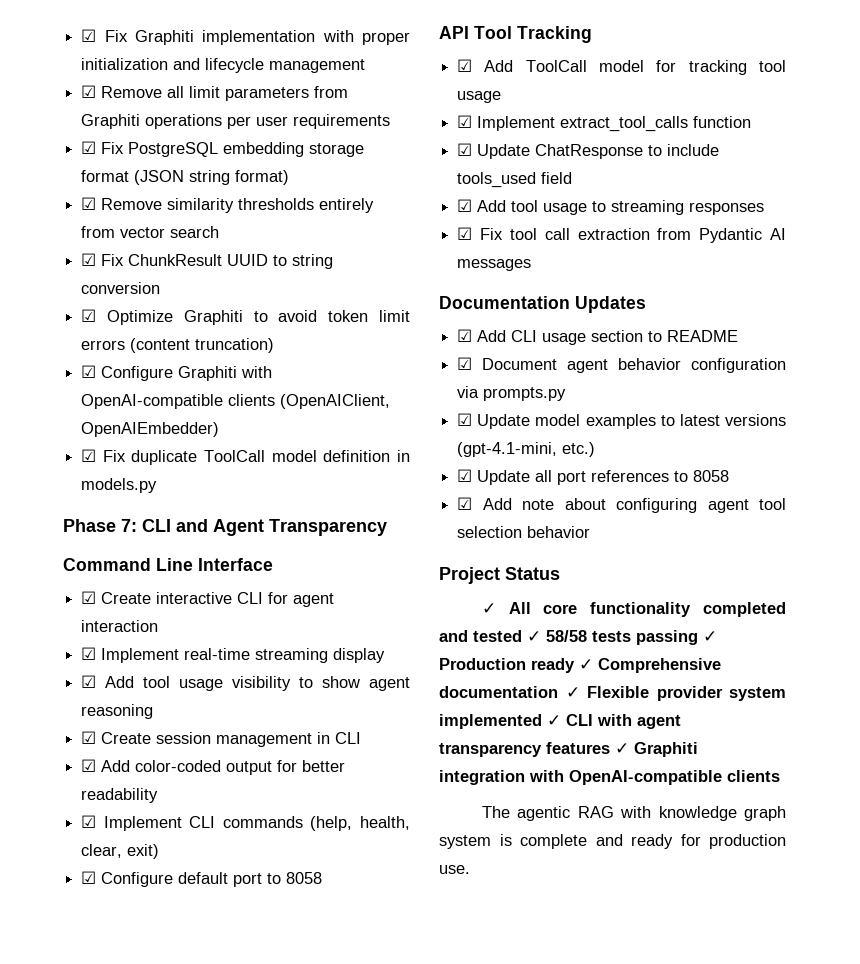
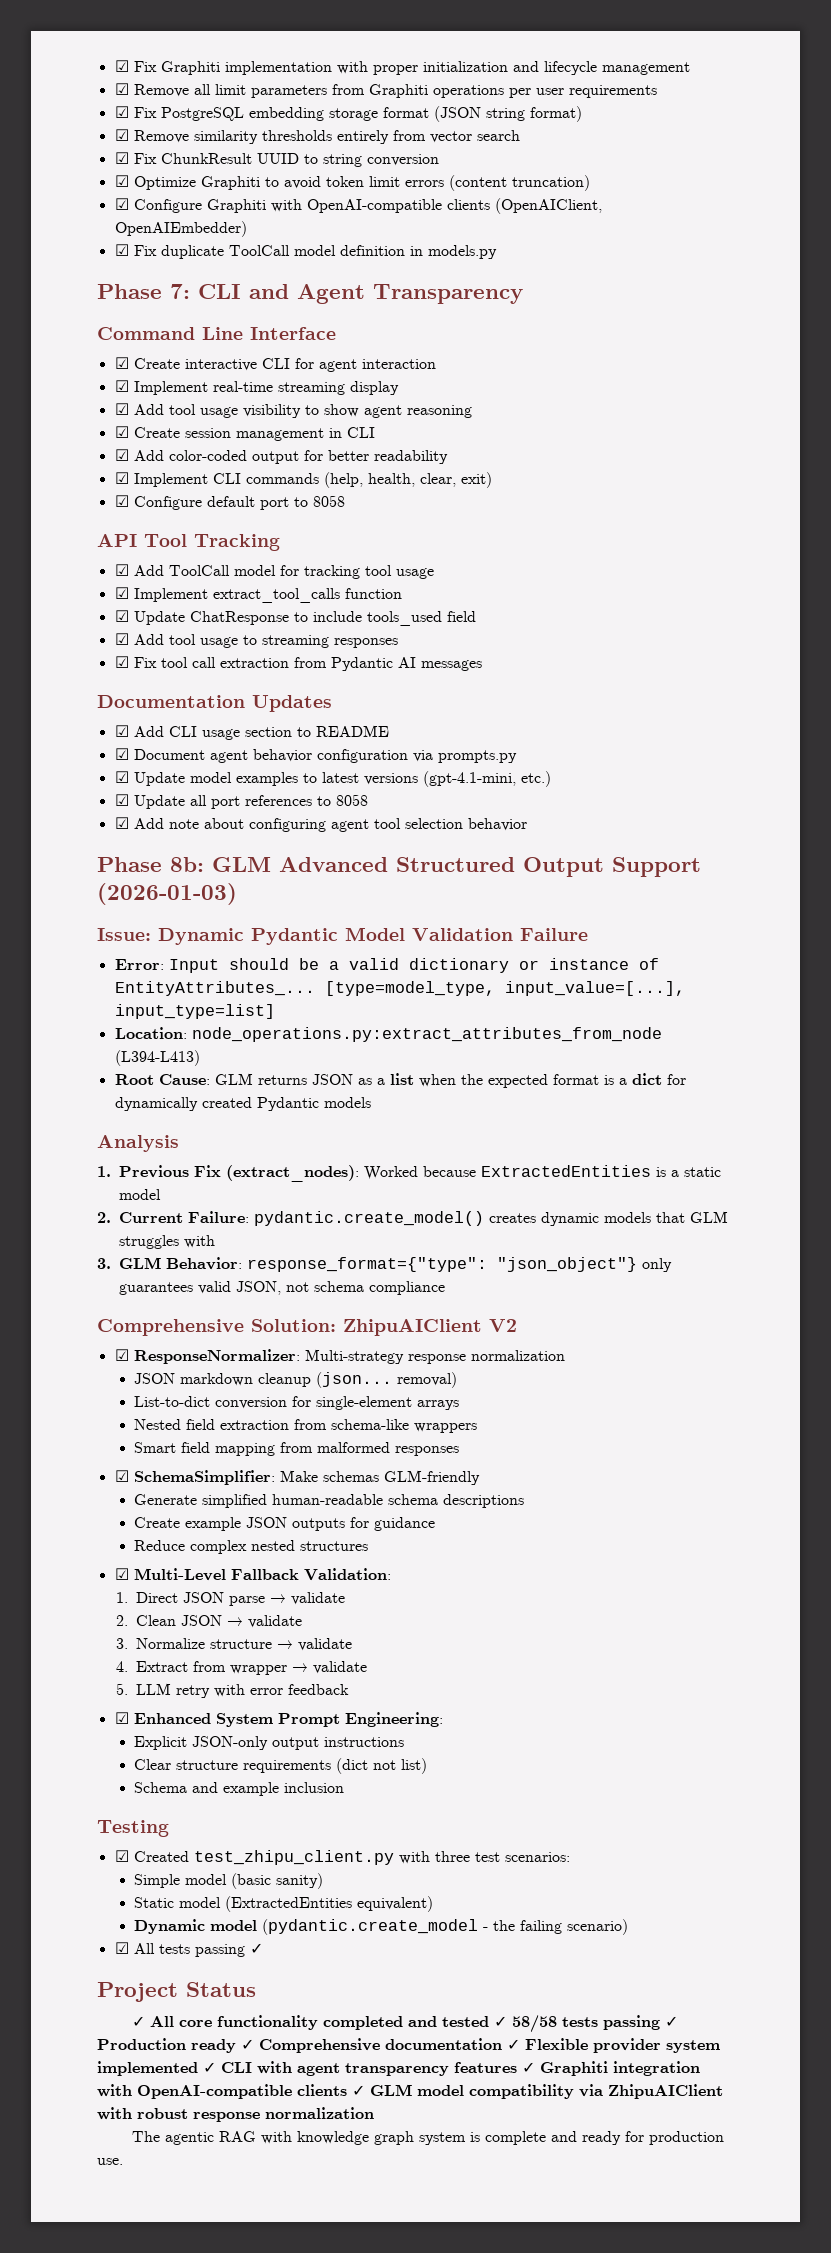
+ Phase 8b: GLM Advanced Structured Output Support (2026-01-03)
+ Issue: Dynamic Pydantic Model Validation Failure
+ Error: Input should be a valid dictionary or instance of EntityAttributes_... [type=model_type, input_value=[...], input_type=list]
+ Location: node_operations.py:extract_attributes_from_node (L394-L413)
+ Root Cause: GLM returns JSON as a list when the expected format is a dict for dynamically created Pydantic models
+ Analysis
+ 1. Previous Fix (extract_nodes): Worked because ExtractedEntities is a static model
+ 2. Current Failure: pydantic.create_model() creates dynamic models that GLM struggles with
+ 3. GLM Behavior: response_format={"type": "json_object"} only guarantees valid JSON, not schema compliance
+ Comprehensive Solution: ZhipuAIClient V2
+ ☑ ResponseNormalizer: Multi-strategy response normalization
+ JSON markdown cleanup (json... removal)
+ List-to-dict conversion for single-element arrays
+ Nested field extraction from schema-like wrappers
+ Smart field mapping from malformed responses
+ ☑ SchemaSimplifier: Make schemas GLM-friendly
+ Generate simplified human-readable schema descriptions
+ Create example JSON outputs for guidance
+ Reduce complex nested structures
+ ☑ Multi-Level Fallback Validation:
+ 1. Direct JSON parse → validate
+ 2. Clean JSON → validate
+ 3. Normalize structure → validate
+ 4. Extract from wrapper → validate
+ 5. LLM retry with error feedback
+ ☑ Enhanced System Prompt Engineering:
+ Explicit JSON-only output instructions
+ Clear structure requirements (dict not list)
+ Schema and example inclusion
+ Testing
+ ☑ Created test_zhipu_client.py with three test scenarios:
+ Simple model (basic sanity)
+ Static model (ExtractedEntities equivalent)
+ Dynamic model (pydantic.create_model - the failing scenario)
+ ☑ All tests passing ✓
- ✓ All core functionality completed and tested ✓ 58/58 tests passing ✓ Production ready ✓ Comprehensive documentation ✓ Flexible provider system implemented ✓ CLI with agent transparency features ✓ Graphiti integration with OpenAI-compatible clients
+ ✓ All core functionality completed and tested ✓ 58/58 tests passing ✓ Production ready ✓ Comprehensive documentation ✓ Flexible provider system implemented ✓ CLI with agent transparency features ✓ Graphiti integration with OpenAI-compatible clients ✓ GLM model compatibility via ZhipuAIClient with robust response normalization

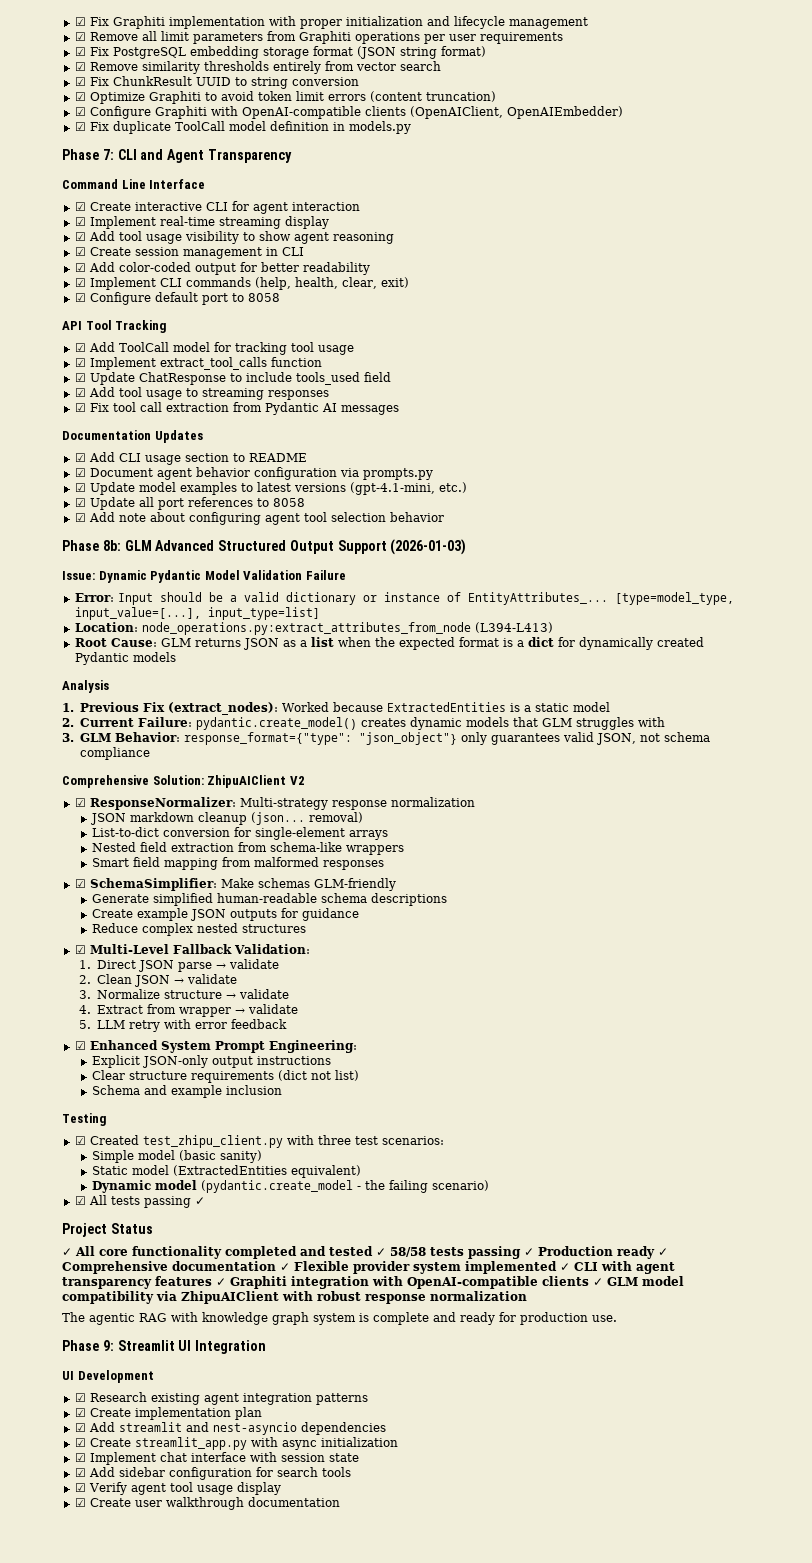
+ Phase 9: Streamlit UI Integration
+ UI Development
+ ☑ Research existing agent integration patterns
+ ☑ Create implementation plan
+ ☑ Add streamlit and nest-asyncio dependencies
+ ☑ Create streamlit_app.py with async initialization
+ ☑ Implement chat interface with session state
+ ☑ Add sidebar configuration for search tools
+ ☑ Verify agent tool usage display
+ ☑ Create user walkthrough documentation

